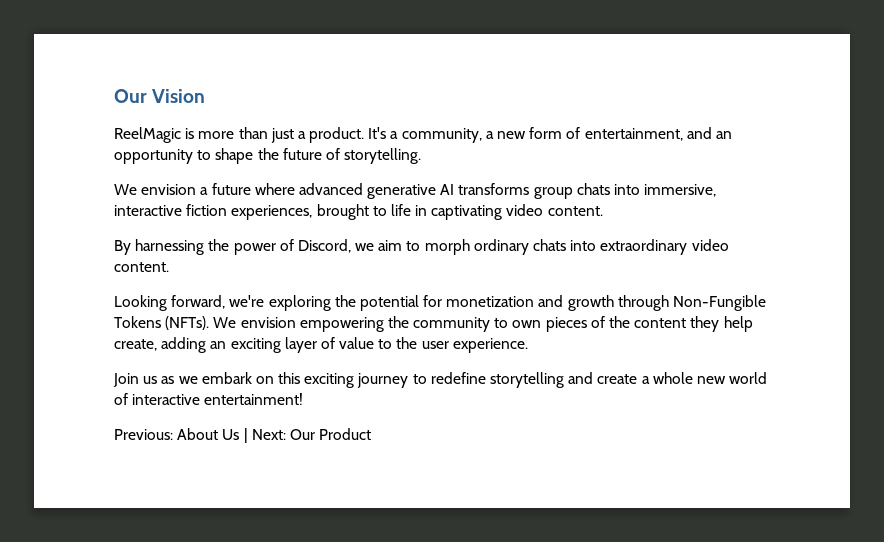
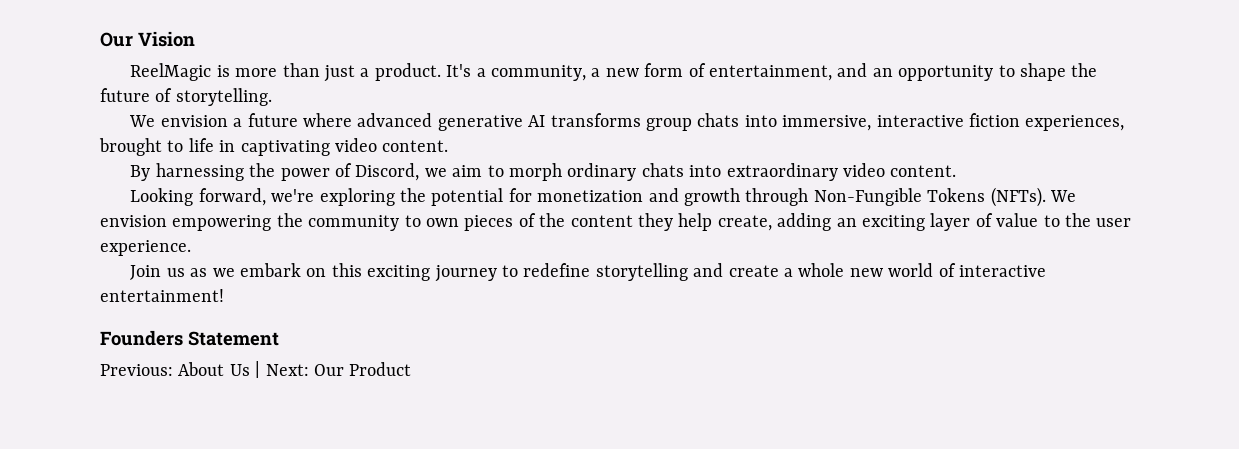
+ Founders Statement

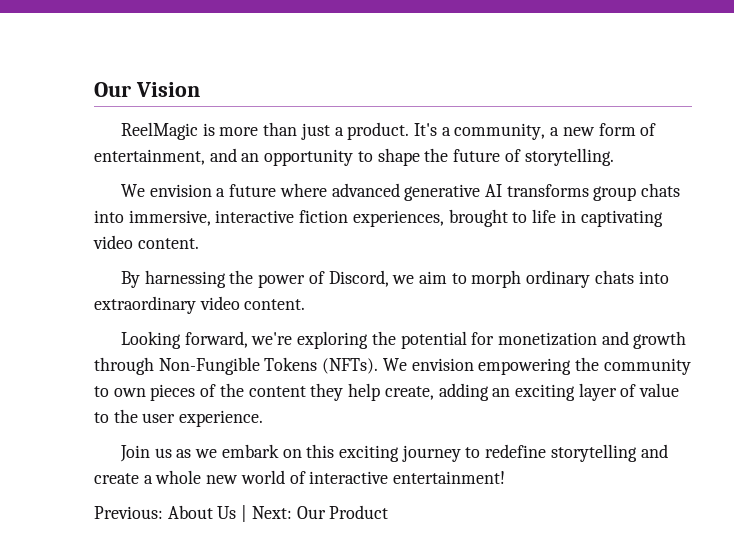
- Founders Statement

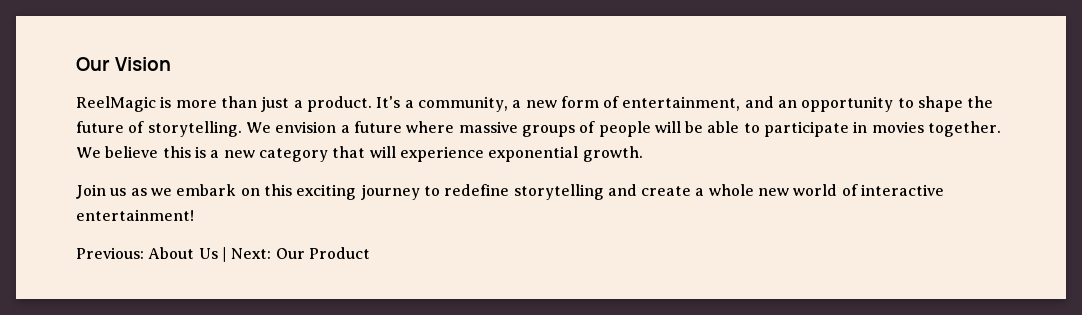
- It's a community, a new form of entertainment, and an opportunity to shape the future of storytelling.
- We envision a future where advanced generative AI transforms group chats into immersive, interactive fiction experiences, brought to life in captivating video content.
- By harnessing the power of Discord, we aim to morph ordinary chats into extraordinary video content.
- Looking forward, we're exploring the potential for monetization and growth through Non-Fungible Tokens (NFTs). We envision empowering the community to own pieces of the content they help create, adding an exciting layer of value to the user experience.
+ It's a community, a new form of entertainment, and an opportunity to shape the future of storytelling. We envision a future where massive groups of people will be able to participate in movies together. We believe this is a new category that will experience exponential growth.

